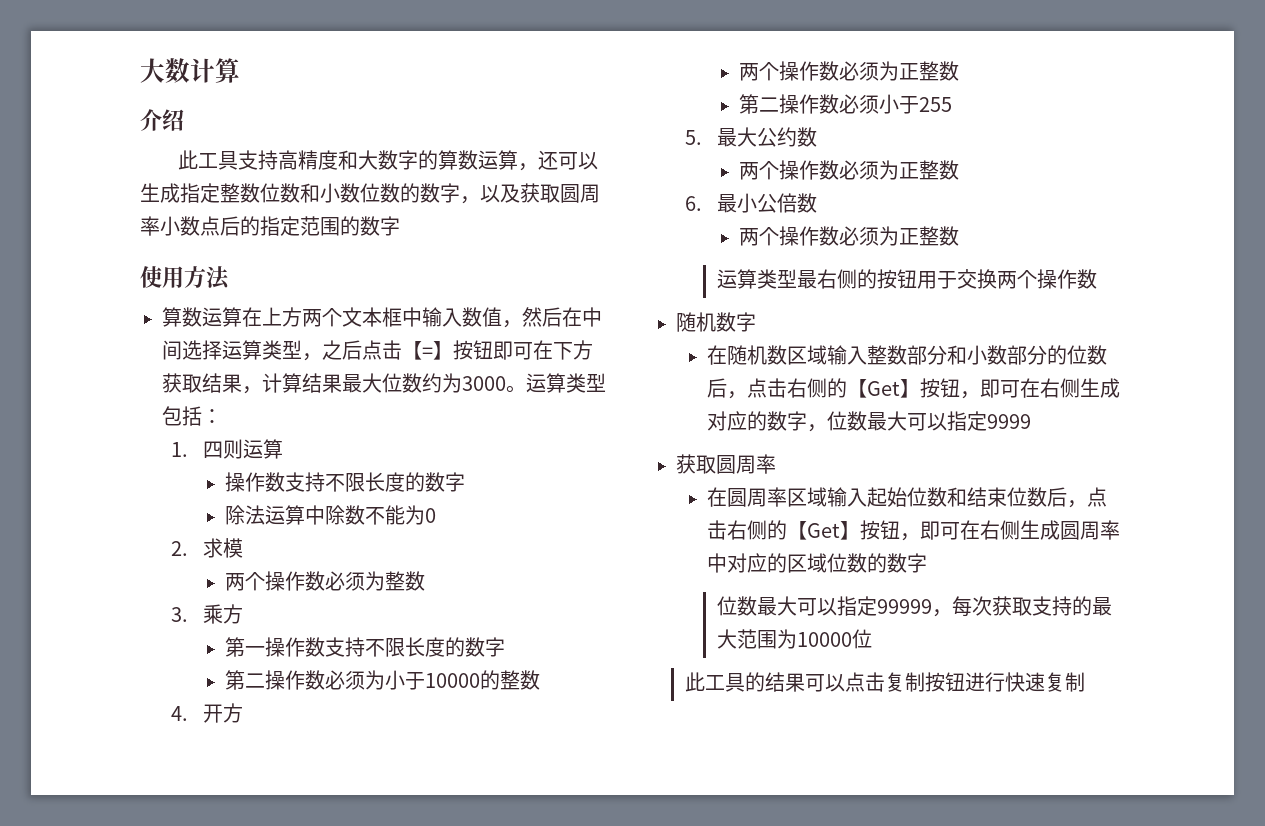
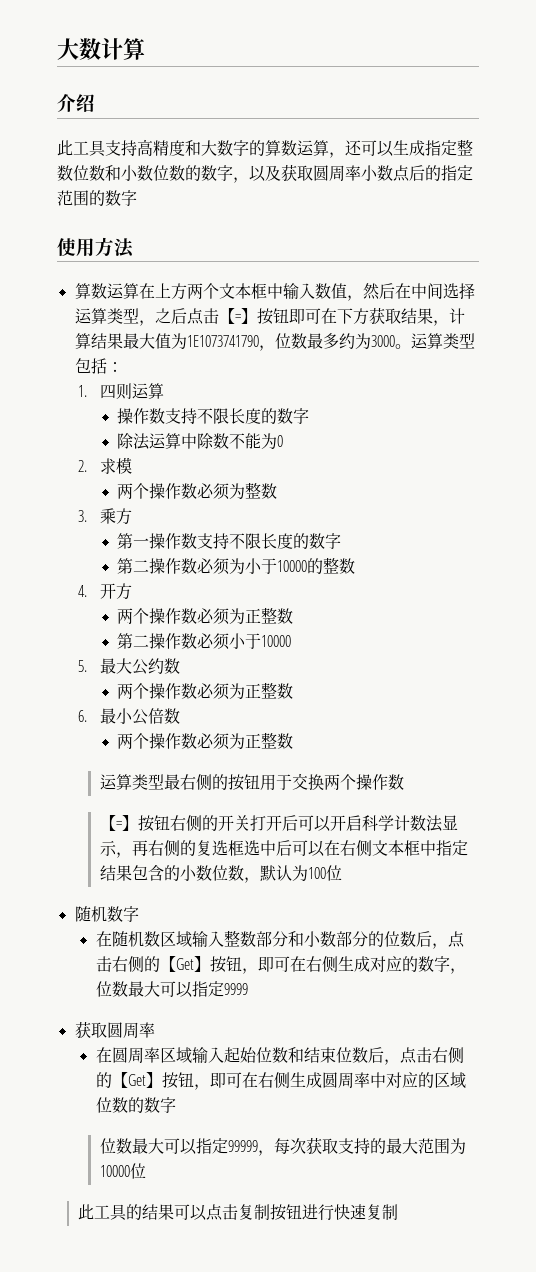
- 算数运算在上方两个文本框中输入数值，然后在中间选择运算类型，之后点击【=】按钮即可在下方获取结果，计算结果最大位数约为3000。
+ 算数运算在上方两个文本框中输入数值，然后在中间选择运算类型，之后点击【=】按钮即可在下方获取结果，计算结果最大值为1E1073741790，位数最多约为3000。
- 第二操作数必须小于255
+ 第二操作数必须小于10000
+ 【=】按钮右侧的开关打开后可以开启科学计数法显示，再右侧的复选框选中后可以在右侧文本框中指定结果包含的小数位数，默认为100位

